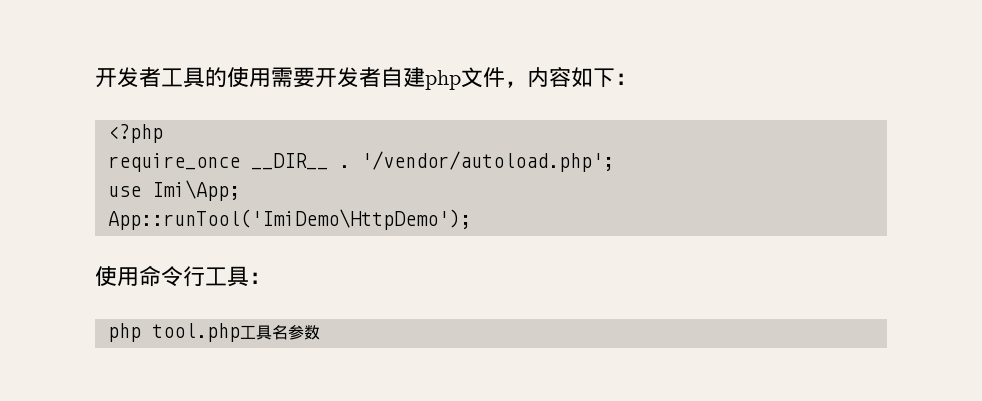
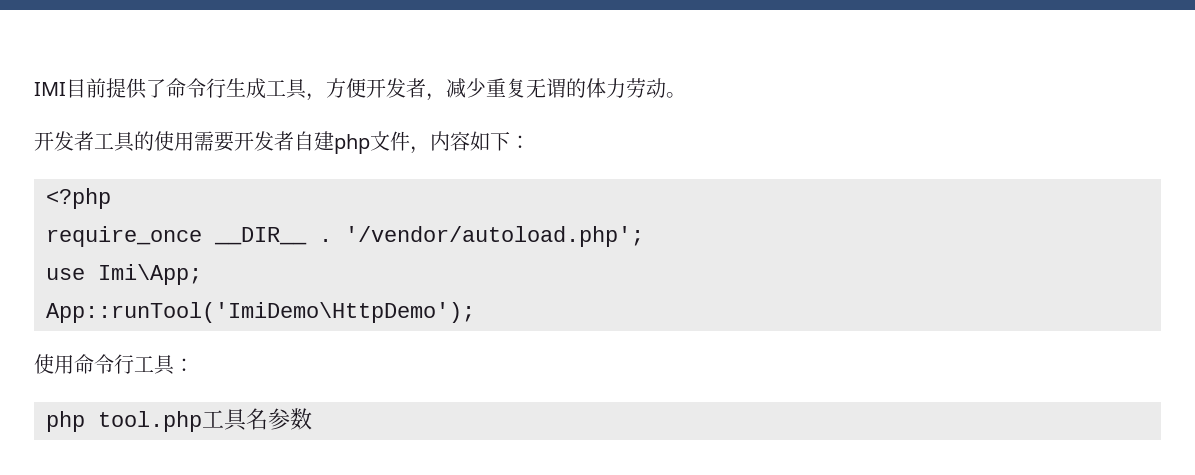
+ IMI目前提供了命令行生成工具，方便开发者，减少重复无谓的体力劳动。

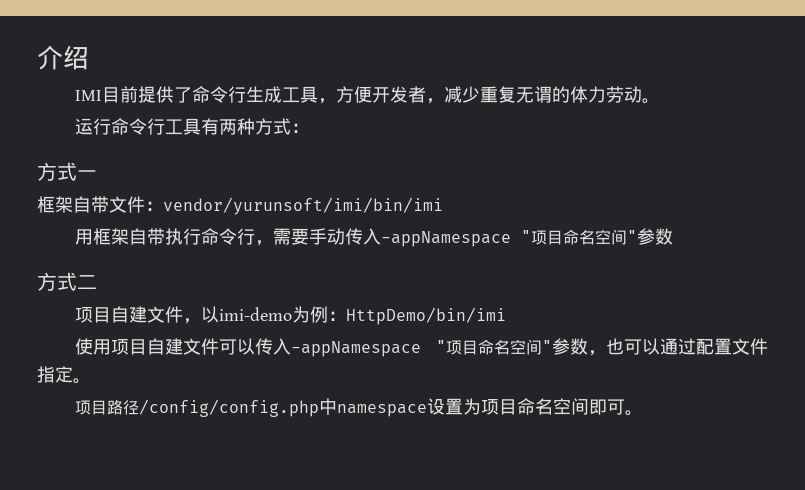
+ 介绍
- 开发者工具的使用需要开发者自建php文件，内容如下：
- <?php
- require_once __DIR__ . '/vendor/autoload.php';
- use Imi\App;
- App::runTool('ImiDemo\HttpDemo');
- 使用命令行工具：
- php tool.php工具名参数
+ 运行命令行工具有两种方式：
+ 方式一
+ 框架自带文件：vendor/yurunsoft/imi/bin/imi
+ 用框架自带执行命令行，需要手动传入-appNamespace "项目命名空间"参数
+ 方式二
+ 项目自建文件，以imi-demo为例：HttpDemo/bin/imi
+ 使用项目自建文件可以传入-appNamespace "项目命名空间"参数，也可以通过配置文件指定。
+ 项目路径/config/config.php中namespace设置为项目命名空间即可。

